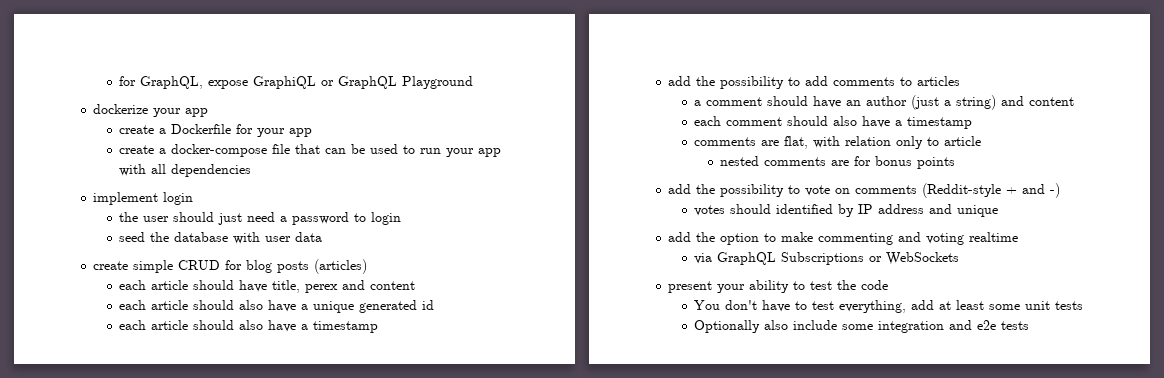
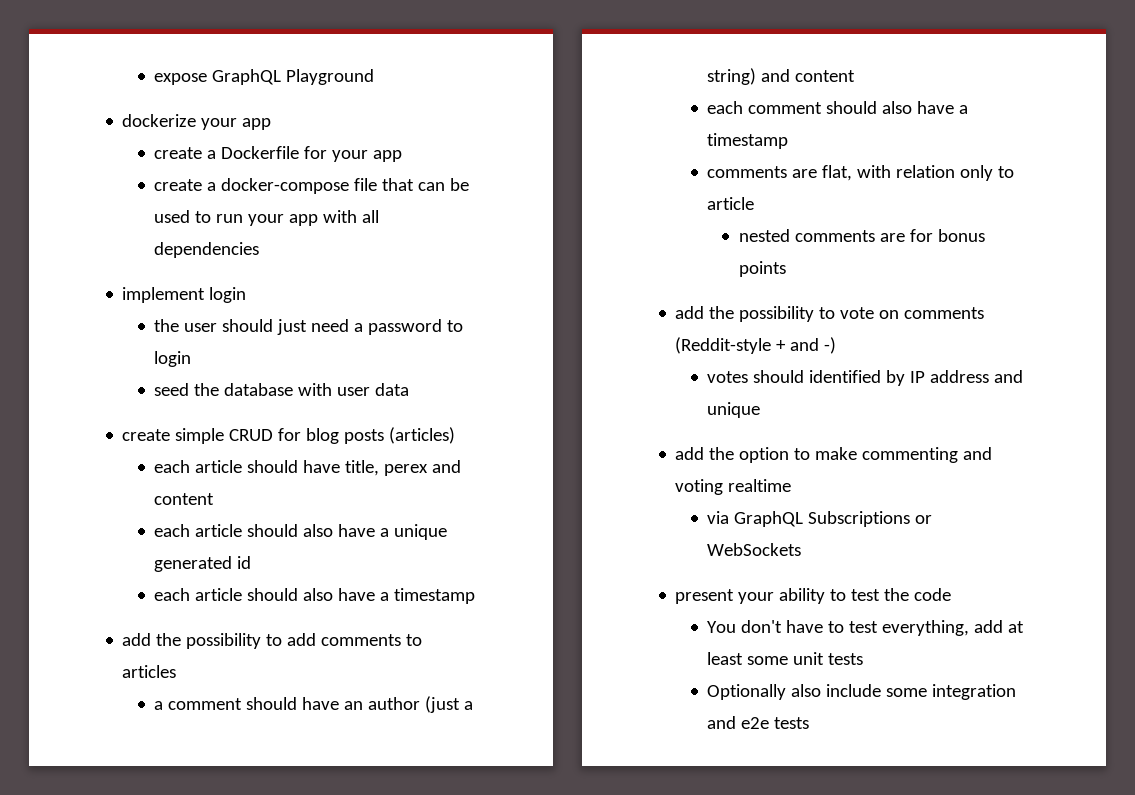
- for GraphQL, expose GraphiQL or GraphQL Playground
+ expose GraphQL Playground

